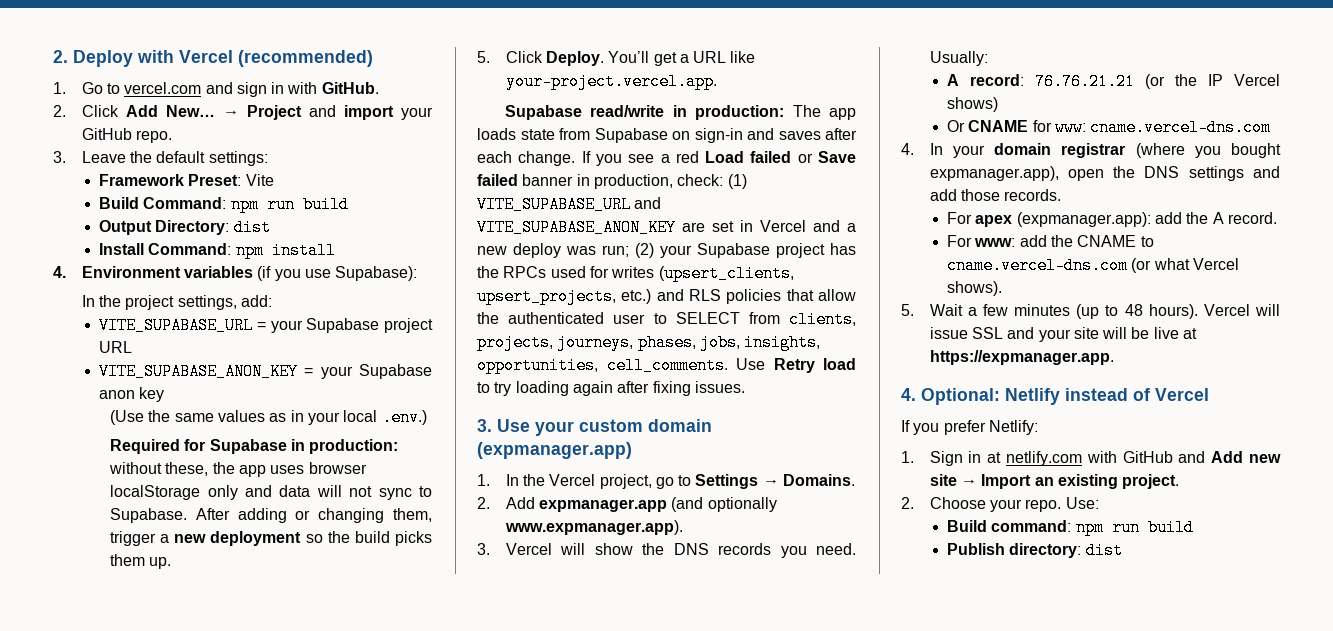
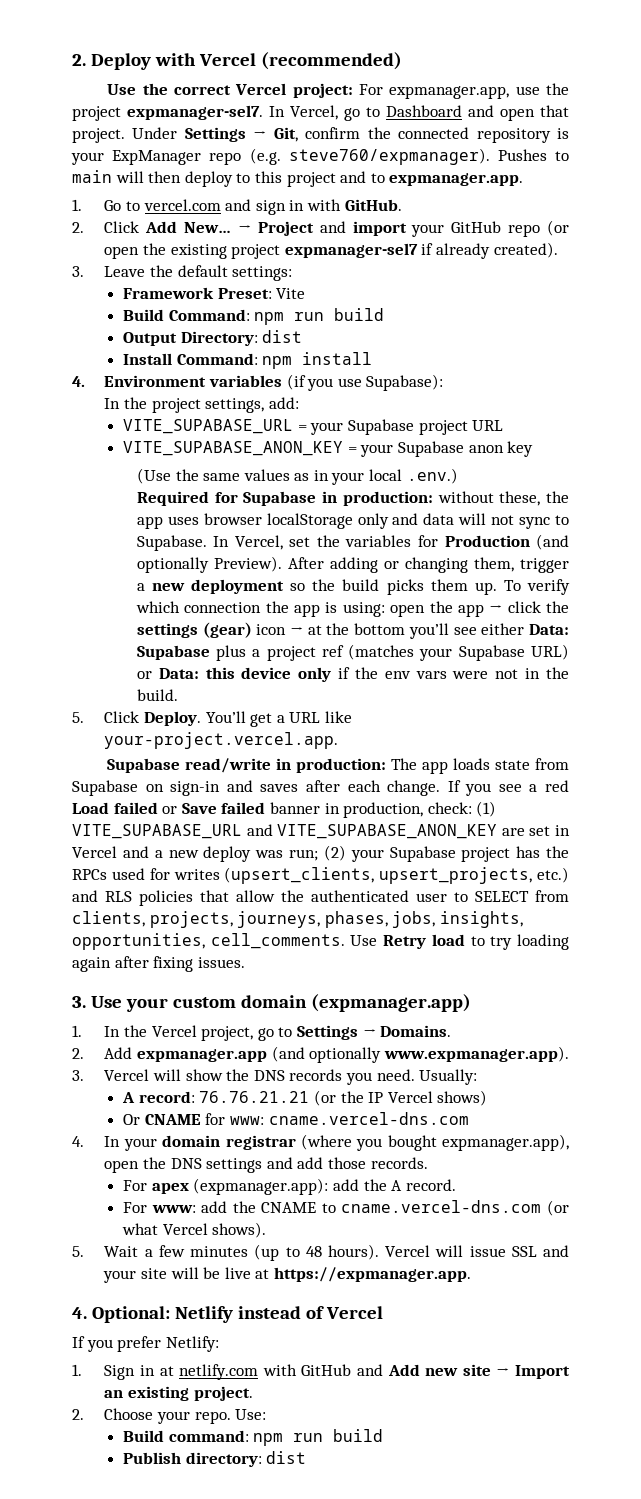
+ Use the correct Vercel project: For expmanager.app, use the project expmanager-sel7. In Vercel, go to Dashboard and open that project. Under Settings → Git, confirm the connected repository is your ExpManager repo (e.g. steve760/expmanager). Pushes to main will then deploy to this project and to expmanager.app.
- → Project and import your GitHub repo.
+ → Project and import your GitHub repo (or open the existing project expmanager-sel7 if already created).
+ In Vercel, set the variables for Production (and optionally Preview).
+ To verify which connection the app is using: open the app → click the settings (gear) icon → at the bottom you’ll see either Data: Supabase plus a project ref (matches your Supabase URL) or Data: this device only if the env vars were not in the build.

